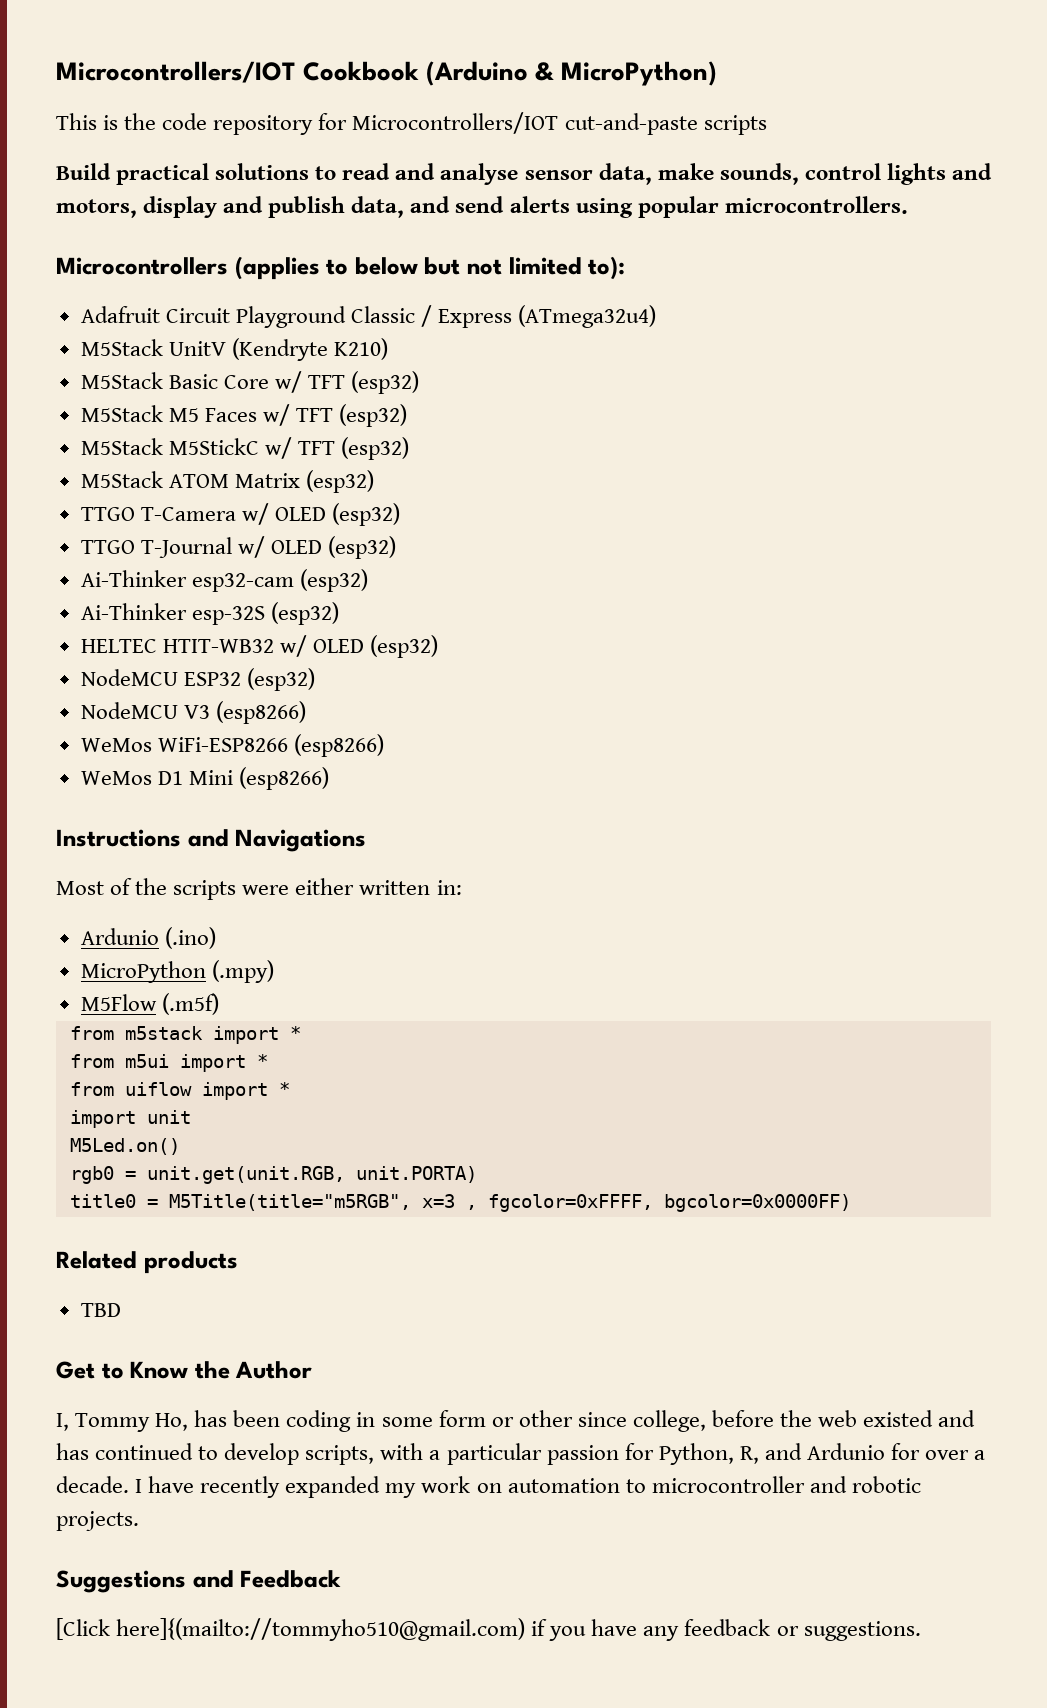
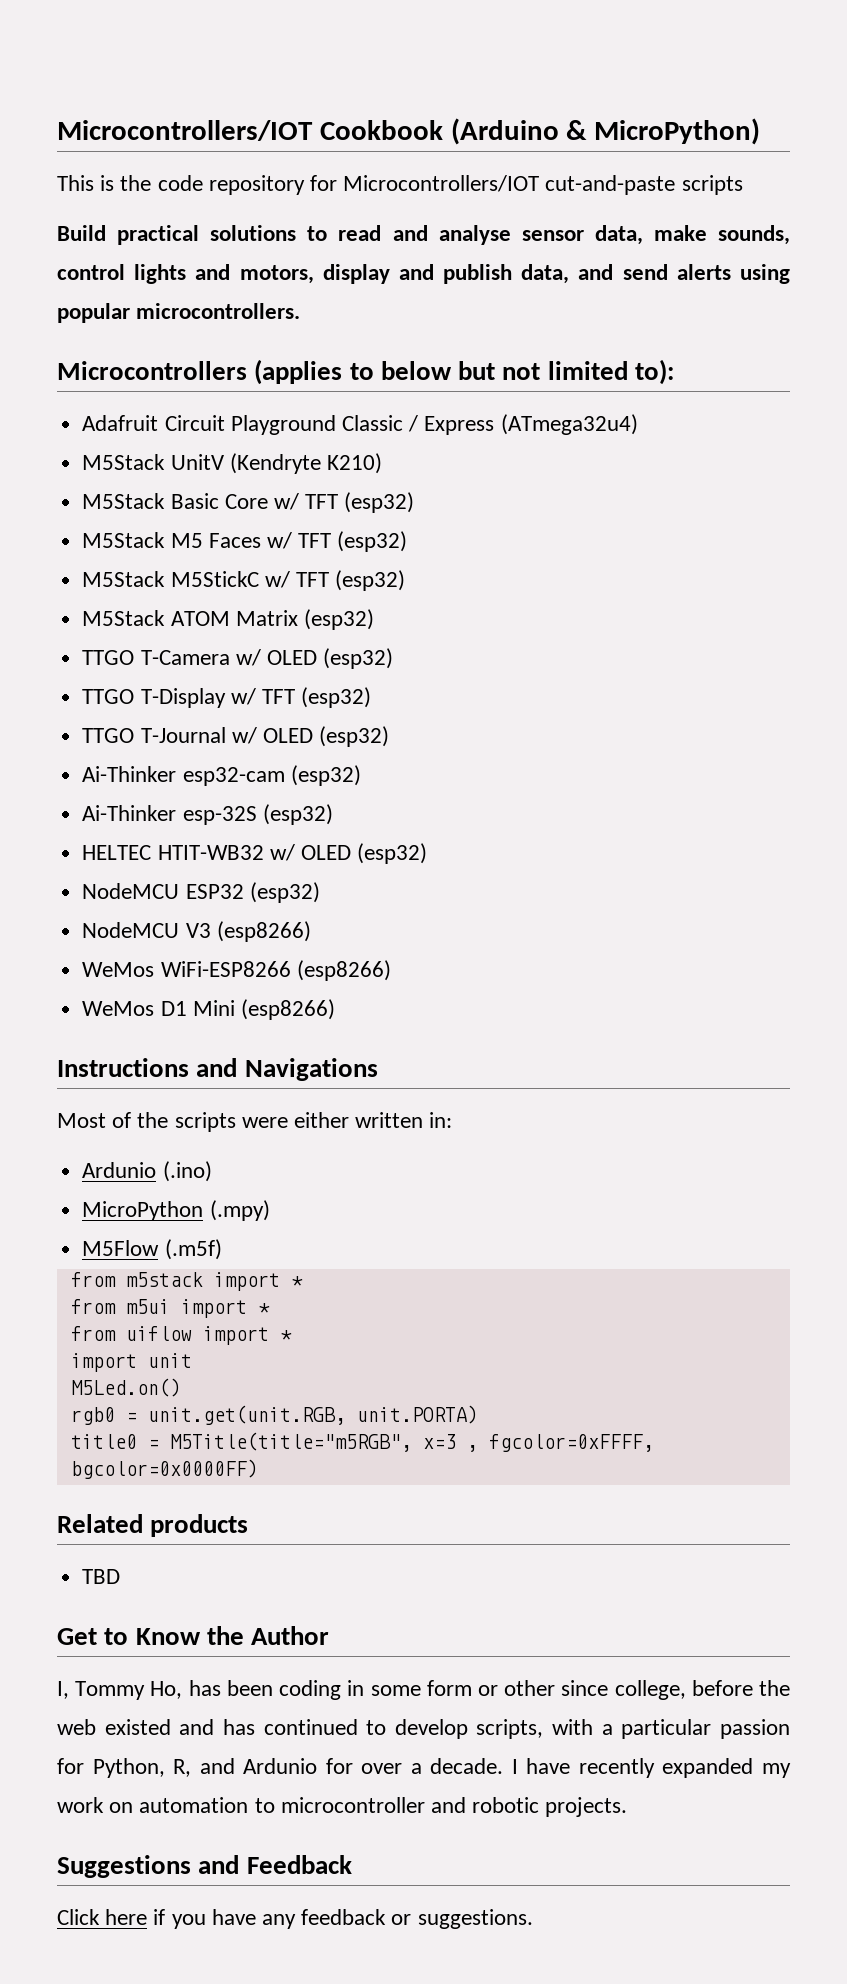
+ TTGO T-Display w/ TFT (esp32)
- [Click here]{(mailto://tommyho510@gmail.com) if you have any feedback or suggestions.
+ Click here if you have any feedback or suggestions.

